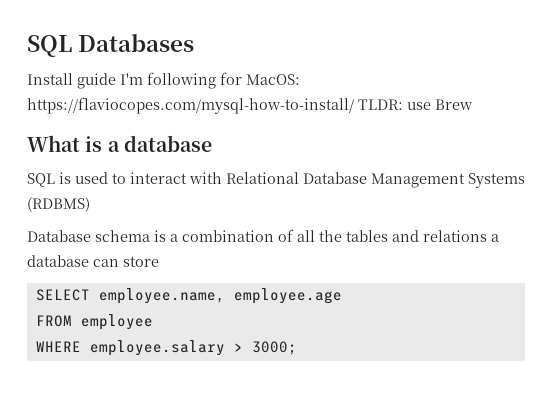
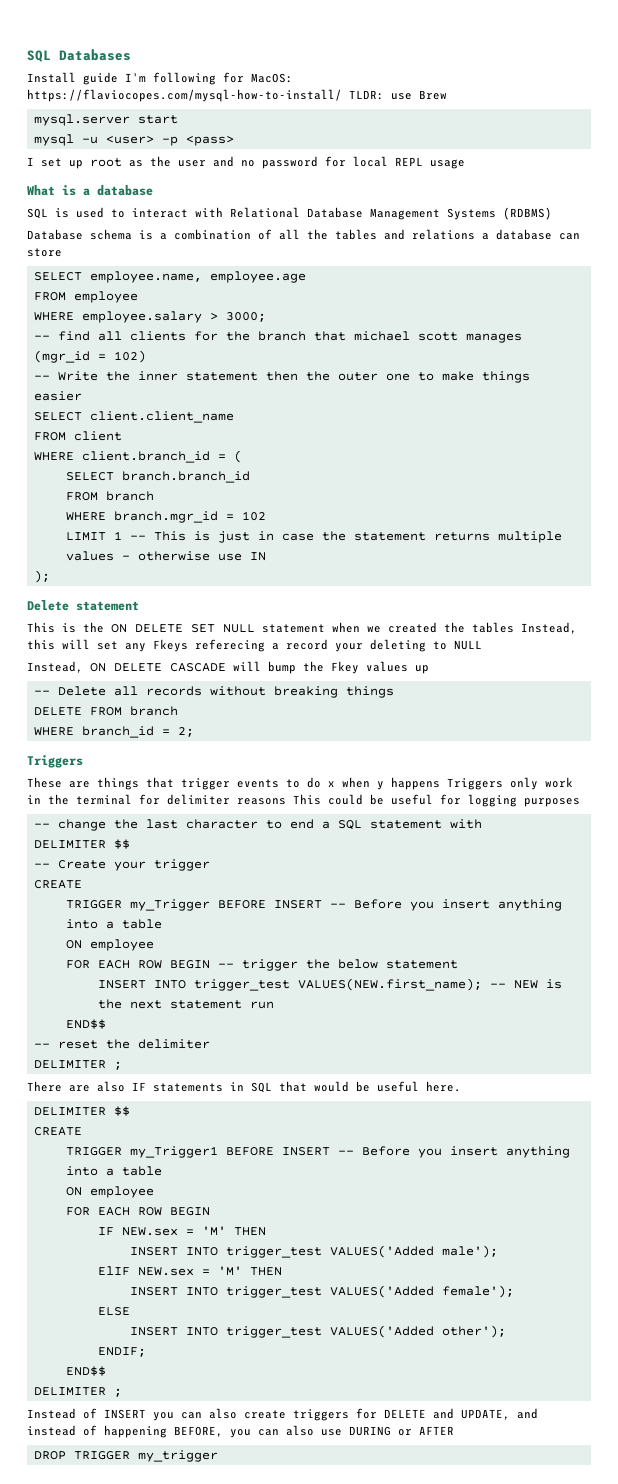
+ mysql.server start
+ mysql -u <user> -p <pass>
+ I set up root as the user and no password for local REPL usage
+ -- find all clients for the branch that michael scott manages (mgr_id = 102)
+ -- Write the inner statement then the outer one to make things easier
+ SELECT client.client_name
+ FROM client
+ WHERE client.branch_id = (
+ SELECT branch.branch_id
+ FROM branch
+ WHERE branch.mgr_id = 102
+ LIMIT 1 -- This is just in case the statement returns multiple values - otherwise use IN
+ );
+ Delete statement
+ This is the ON DELETE SET NULL statement when we created the tables Instead, this will set any Fkeys referecing a record your deleting to NULL
+ Instead, ON DELETE CASCADE will bump the Fkey values up
+ -- Delete all records without breaking things
+ DELETE FROM branch
+ WHERE branch_id = 2;
+ Triggers
+ These are things that trigger events to do x when y happens Triggers only work in the terminal for delimiter reasons This could be useful for logging purposes
+ -- change the last character to end a SQL statement with
+ DELIMITER $$
+ -- Create your trigger
+ CREATE
+ TRIGGER my_Trigger BEFORE INSERT -- Before you insert anything into a table
+ ON employee
+ FOR EACH ROW BEGIN -- trigger the below statement
+ INSERT INTO trigger_test VALUES(NEW.first_name); -- NEW is the next statement run
+ END$$
+ -- reset the delimiter
+ DELIMITER ;
+ There are also IF statements in SQL that would be useful here.
+ DELIMITER $$
+ CREATE
+ TRIGGER my_Trigger1 BEFORE INSERT -- Before you insert anything into a table
+ ON employee
+ FOR EACH ROW BEGIN
+ IF NEW.sex = 'M' THEN
+ INSERT INTO trigger_test VALUES('Added male');
+ ElIF NEW.sex = 'M' THEN
+ INSERT INTO trigger_test VALUES('Added female');
+ ELSE
+ INSERT INTO trigger_test VALUES('Added other');
+ ENDIF;
+ END$$
+ DELIMITER ;
+ Instead of INSERT you can also create triggers for DELETE and UPDATE, and instead of happening BEFORE, you can also use DURING or AFTER
+ DROP TRIGGER my_trigger

